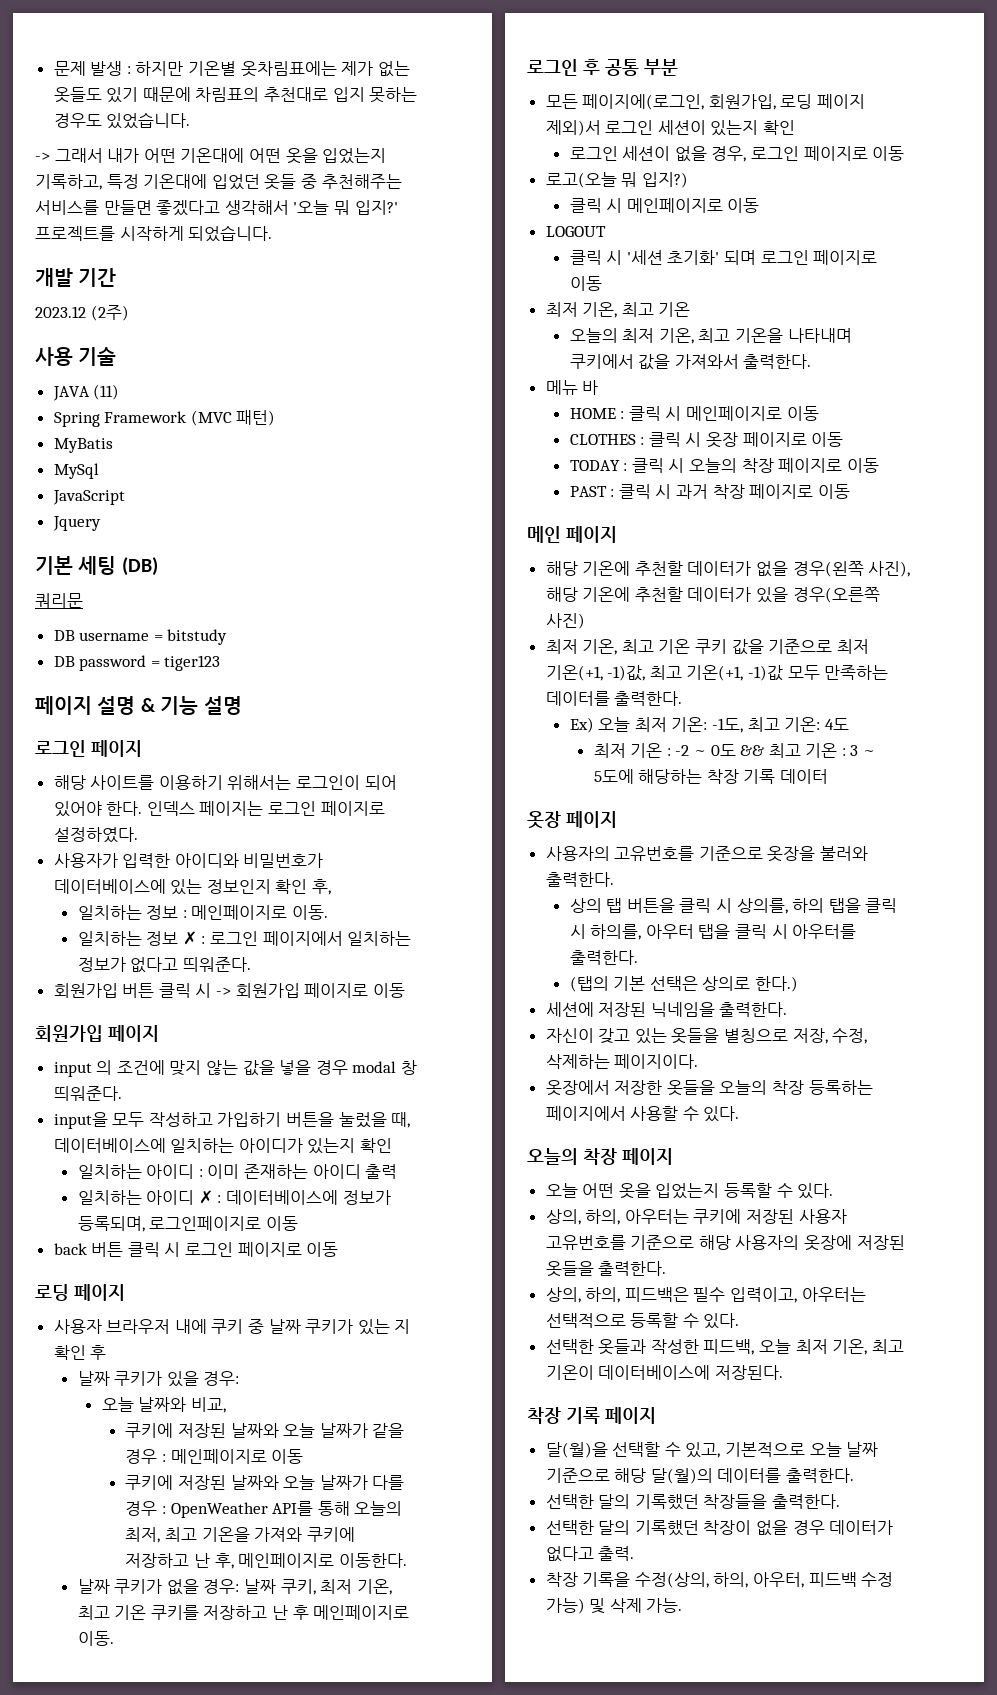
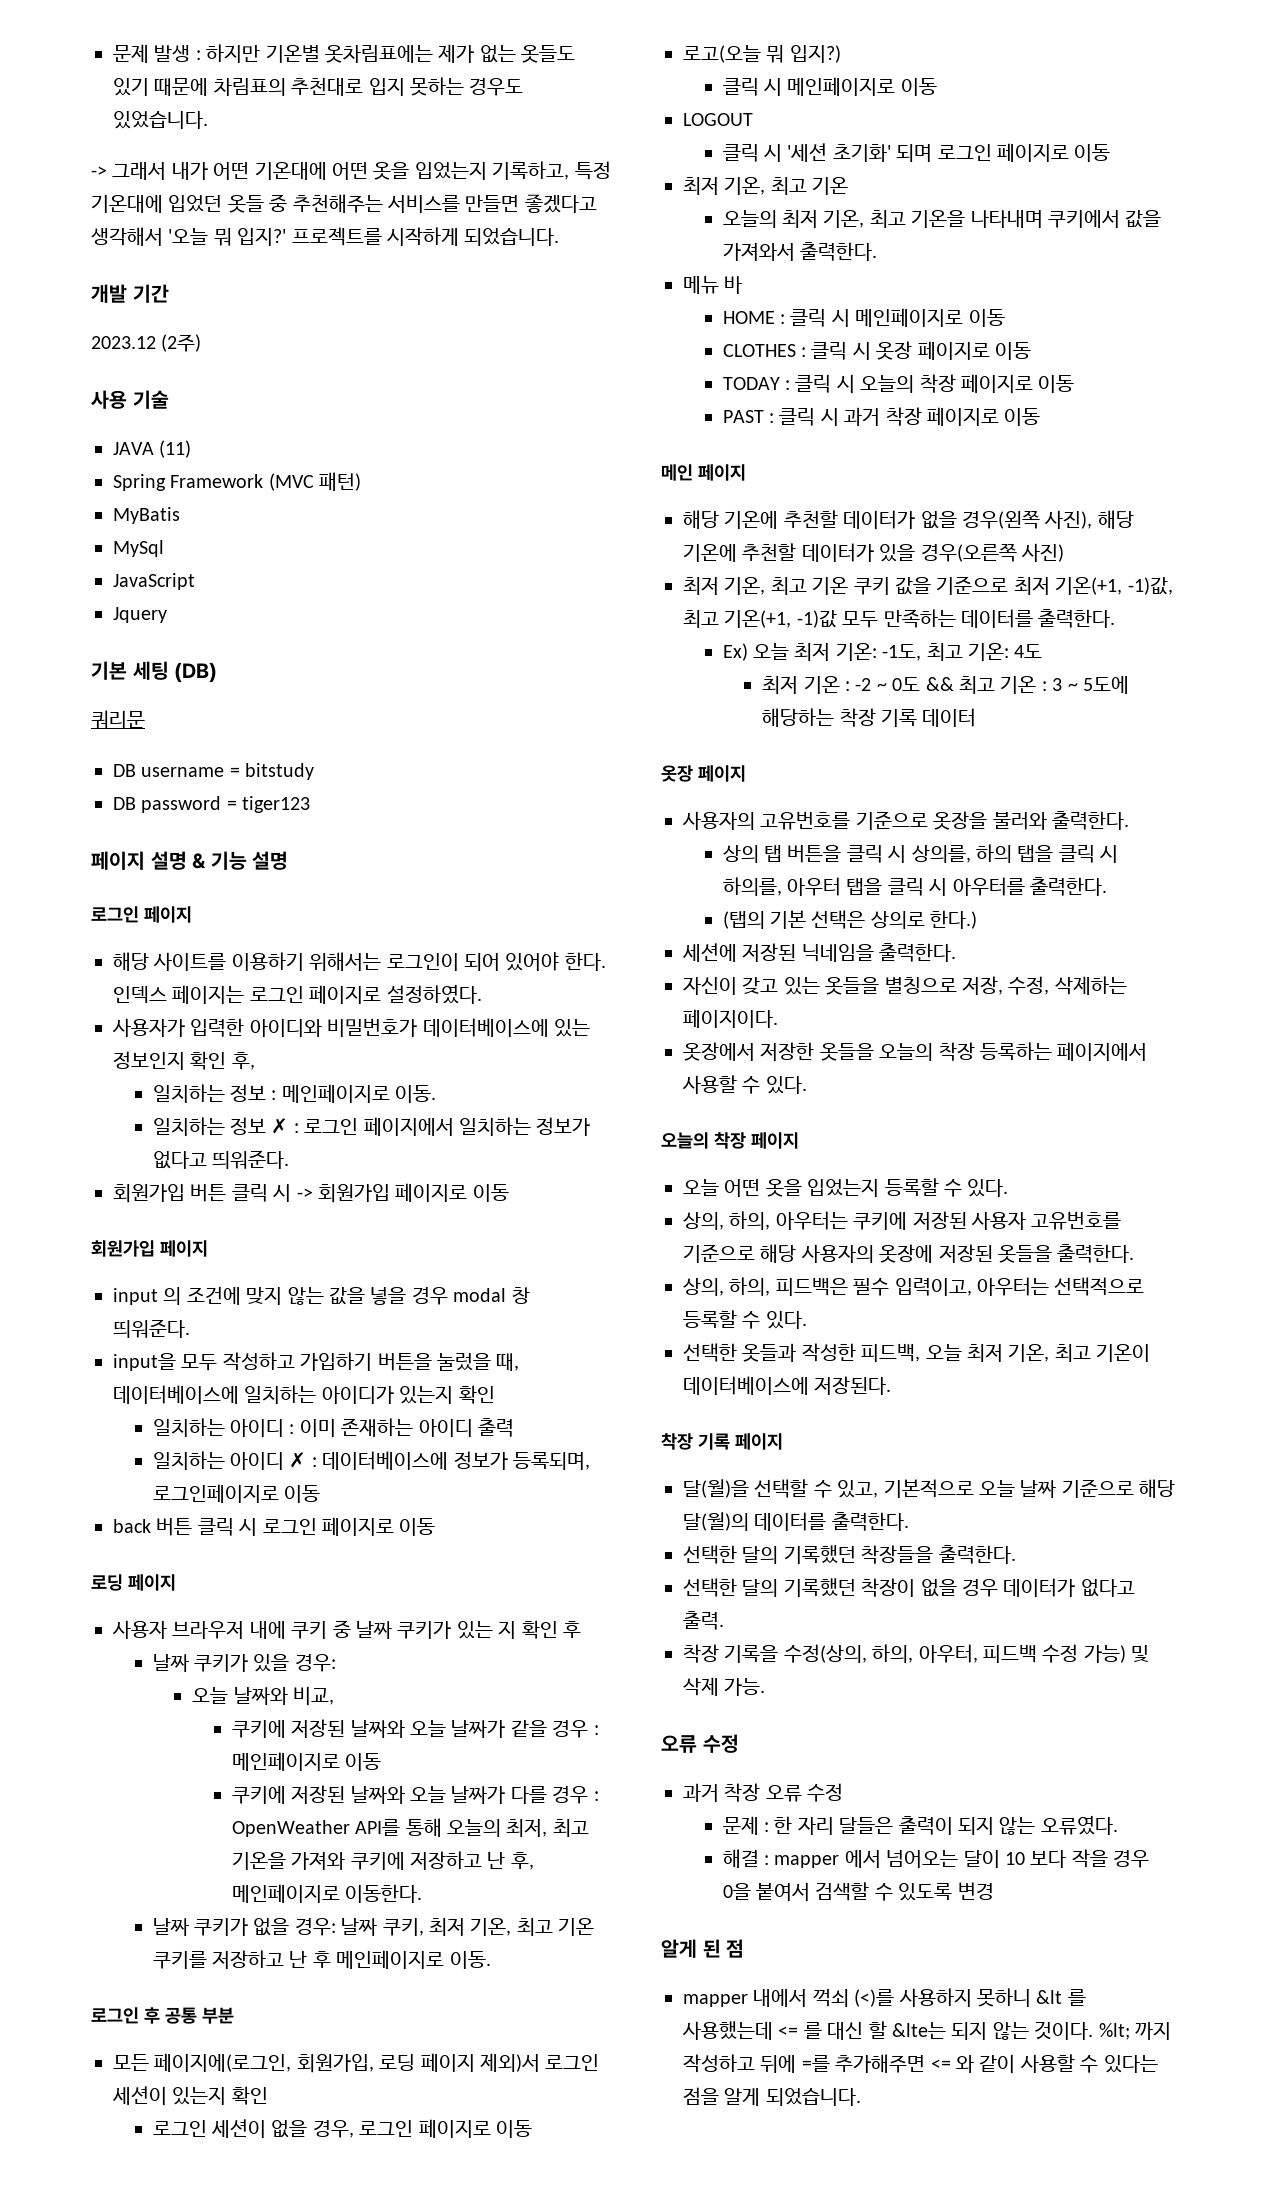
  착장 기록을 수정(상의, 하의, 아우터, 피드백 수정 가능) 및 삭제 가능.
+ 오류 수정
+ 과거 착장 오류 수정
+ 문제 : 한 자리 달들은 출력이 되지 않는 오류였다.
+ 해결 : mapper 에서 넘어오는 달이 10 보다 작을 경우 0을 붙여서 검색할 수 있도록 변경
+ 알게 된 점
+ mapper 내에서 꺽쇠 (<)를 사용하지 못하니 &lt 를 사용했는데 <= 를 대신 할 &lte는 되지 않는 것이다. %lt; 까지 작성하고 뒤에 =를 추가해주면 <= 와 같이 사용할 수 있다는 점을 알게 되었습니다.

